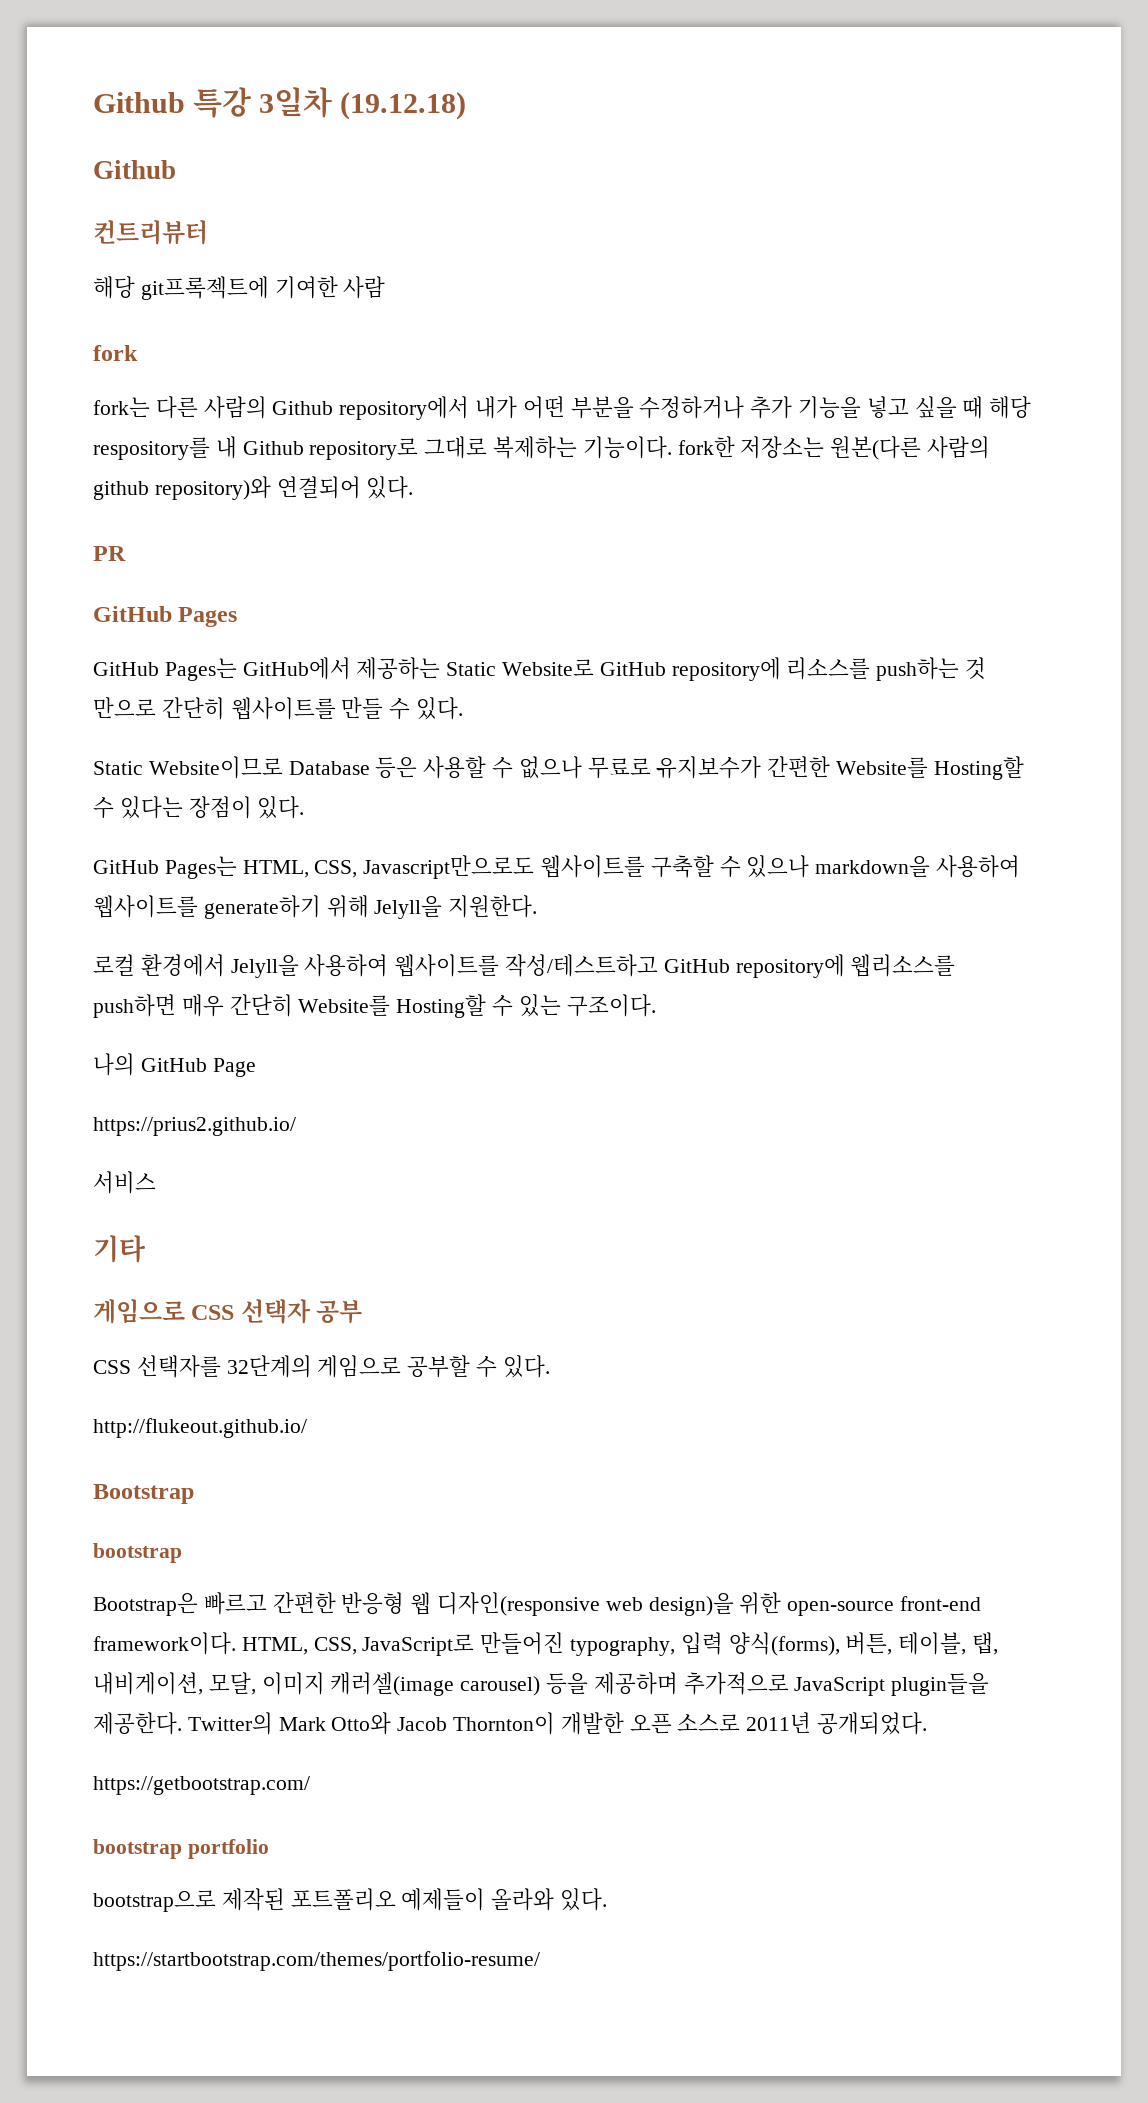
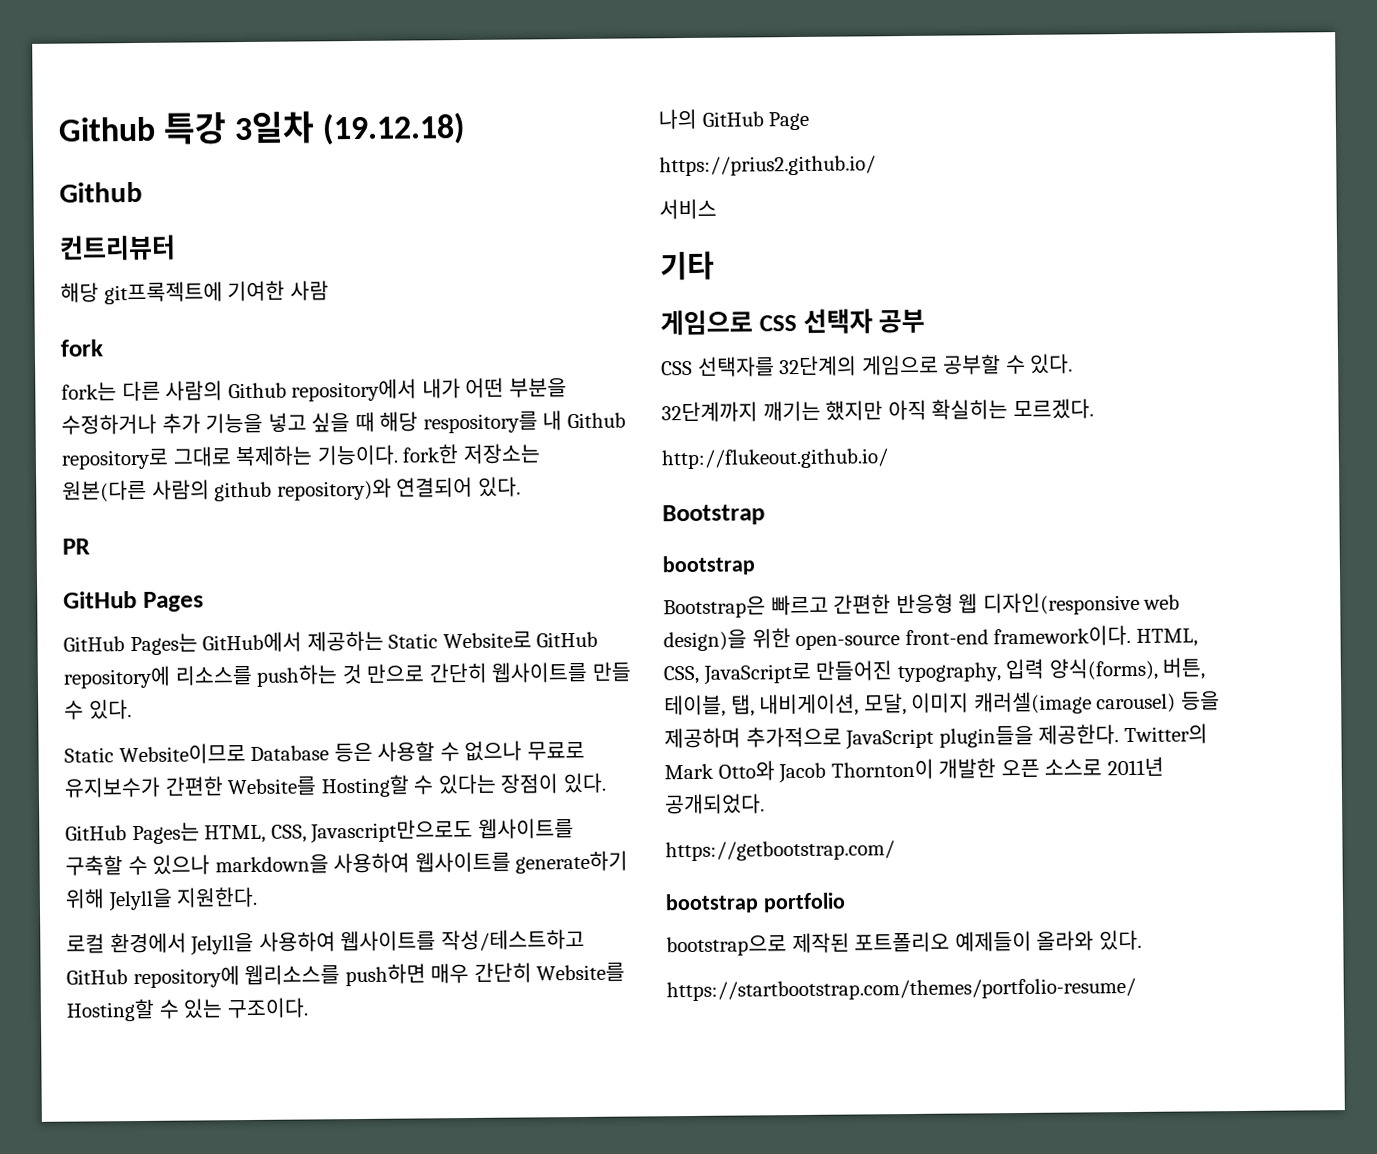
+ 32단계까지 깨기는 했지만 아직 확실히는 모르겠다.

